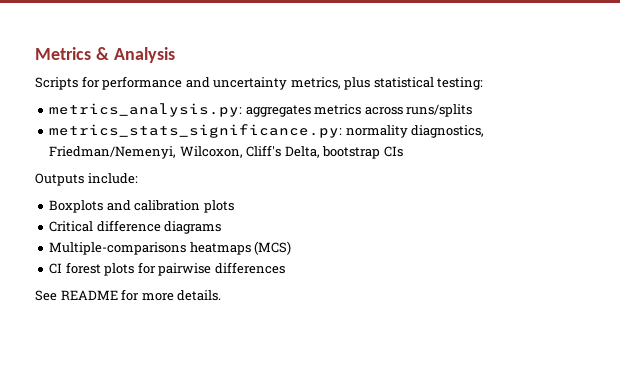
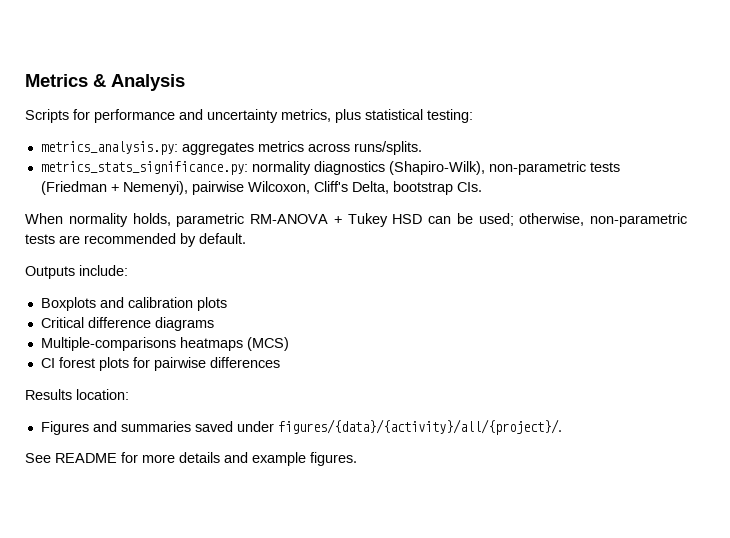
- metrics_analysis.py: aggregates metrics across runs/splits
+ metrics_analysis.py: aggregates metrics across runs/splits.
- metrics_stats_significance.py: normality diagnostics, Friedman/Nemenyi, Wilcoxon, Cliff's Delta, bootstrap CIs
+ metrics_stats_significance.py: normality diagnostics (Shapiro-Wilk), non-parametric tests (Friedman + Nemenyi), pairwise Wilcoxon, Cliff's Delta, bootstrap CIs.
+ When normality holds, parametric RM-ANOVA + Tukey HSD can be used; otherwise, non-parametric tests are recommended by default.
+ Results location:
+ Figures and summaries saved under figures/{data}/{activity}/all/{project}/.
- See README for more details.
+ See README for more details and example figures.

